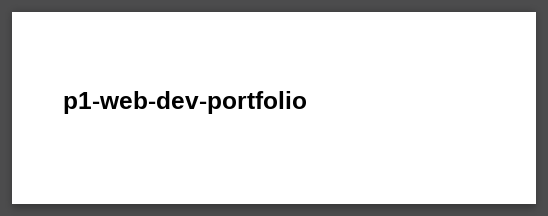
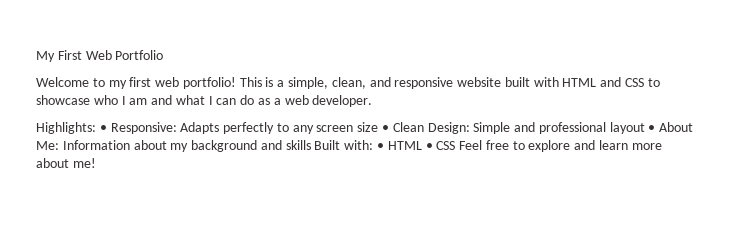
- p1-web-dev-portfolio
+ My First Web Portfolio
+ Welcome to my first web portfolio! This is a simple, clean, and responsive website built with HTML and CSS to showcase who I am and what I can do as a web developer.
+ Highlights: • Responsive: Adapts perfectly to any screen size • Clean Design: Simple and professional layout • About Me: Information about my background and skills Built with: • HTML • CSS Feel free to explore and learn more about me!

